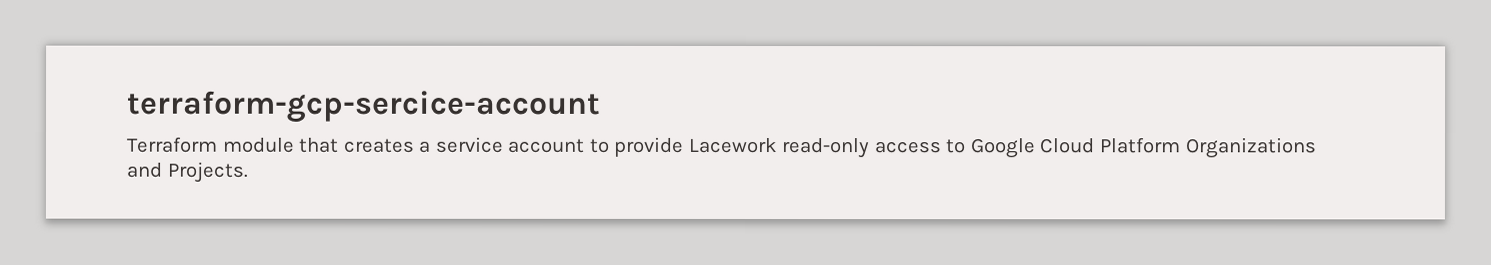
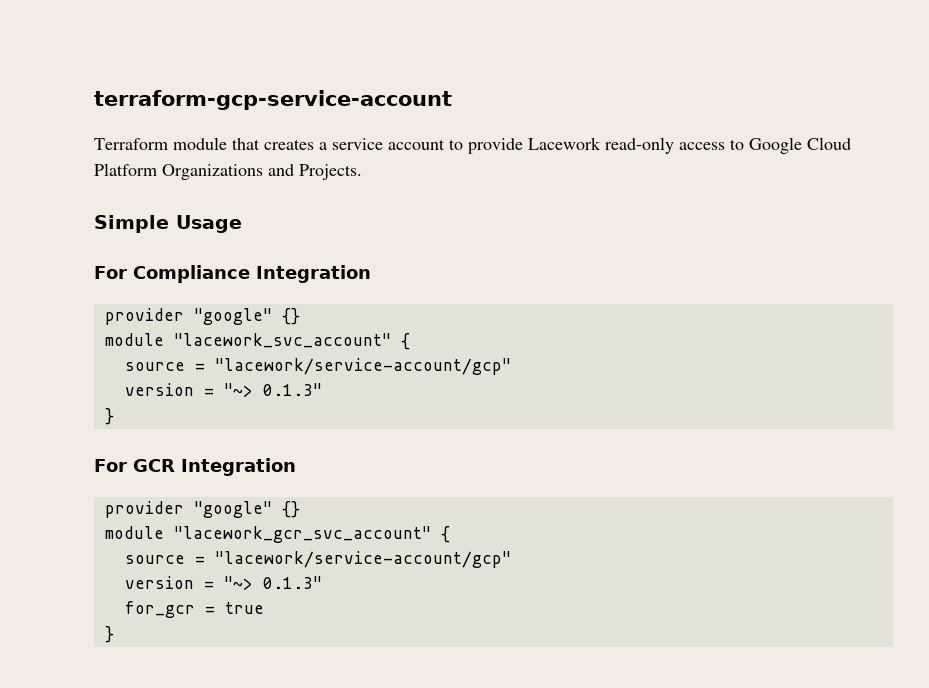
- terraform-gcp-sercice-account
+ terraform-gcp-service-account
+ Simple Usage
+ For Compliance Integration
+ provider "google" {}
+ module "lacework_svc_account" {
+ source = "lacework/service-account/gcp"
+ version = "~> 0.1.3"
+ }
+ For GCR Integration
+ provider "google" {}
+ module "lacework_gcr_svc_account" {
+ source = "lacework/service-account/gcp"
+ version = "~> 0.1.3"
+ for_gcr = true
+ }

